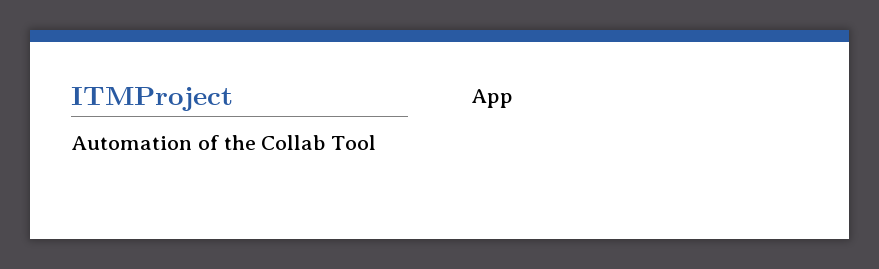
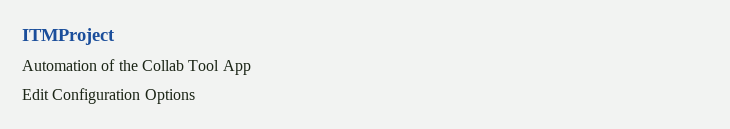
+ Edit Configuration Options

